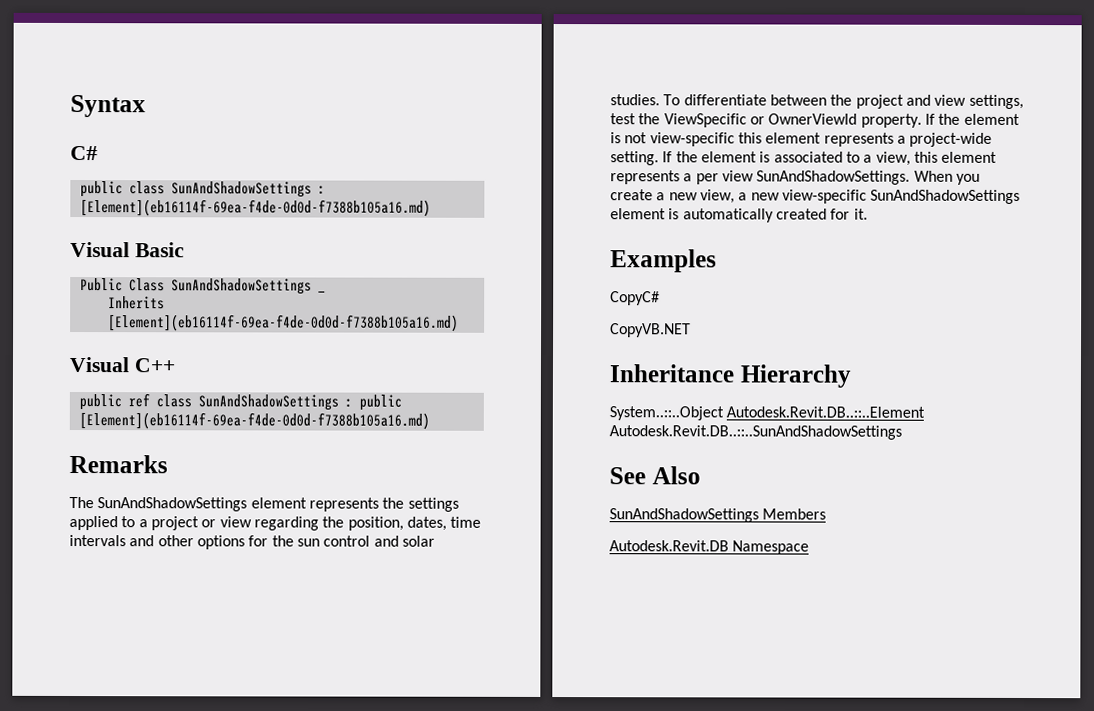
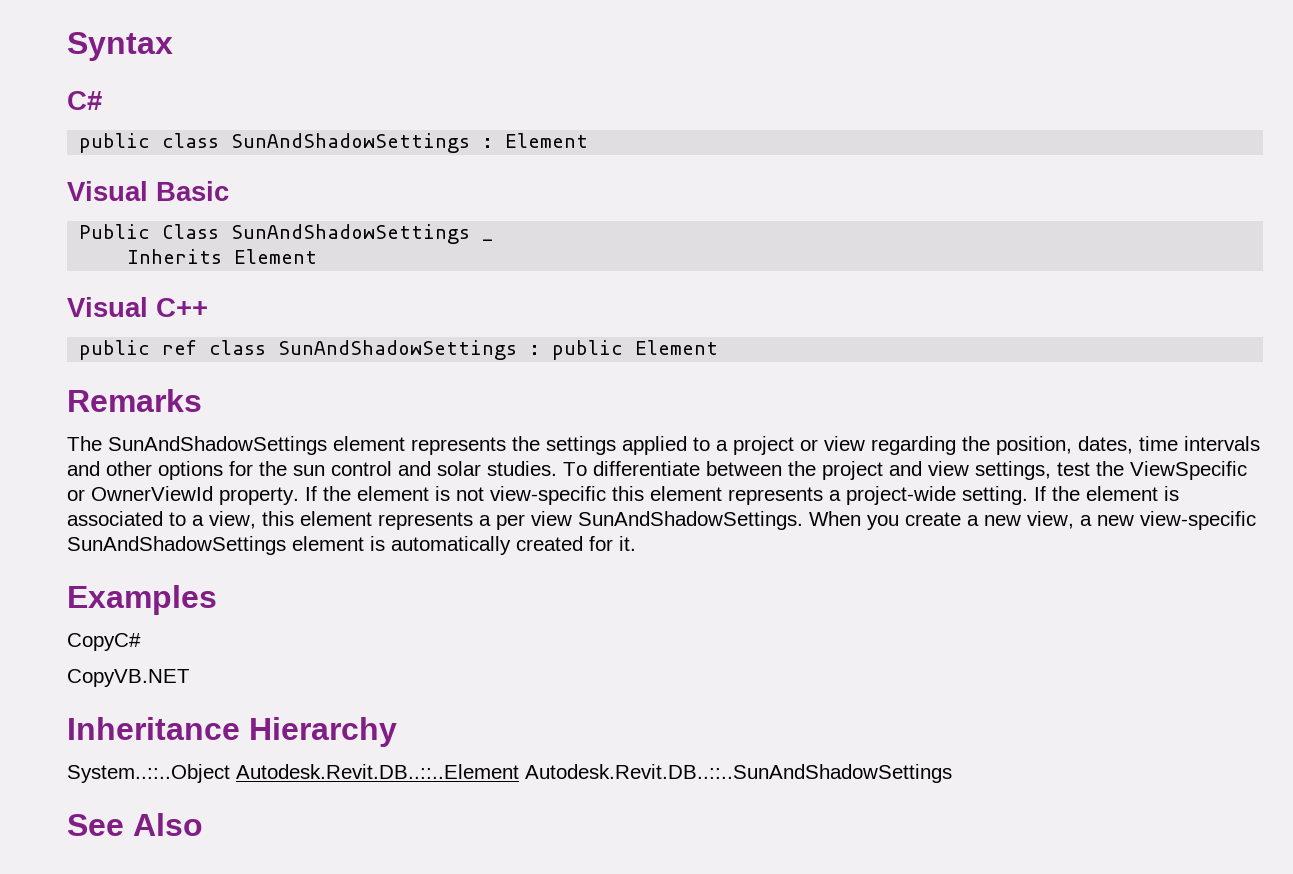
- public class SunAndShadowSettings : [Element](eb16114f-69ea-f4de-0d0d-f7388b105a16.md)
+ public class SunAndShadowSettings : Element
- Inherits [Element](eb16114f-69ea-f4de-0d0d-f7388b105a16.md)
+ Inherits Element
- public ref class SunAndShadowSettings : public [Element](eb16114f-69ea-f4de-0d0d-f7388b105a16.md)
+ public ref class SunAndShadowSettings : public Element
- SunAndShadowSettings Members
- Autodesk.Revit.DB Namespace

